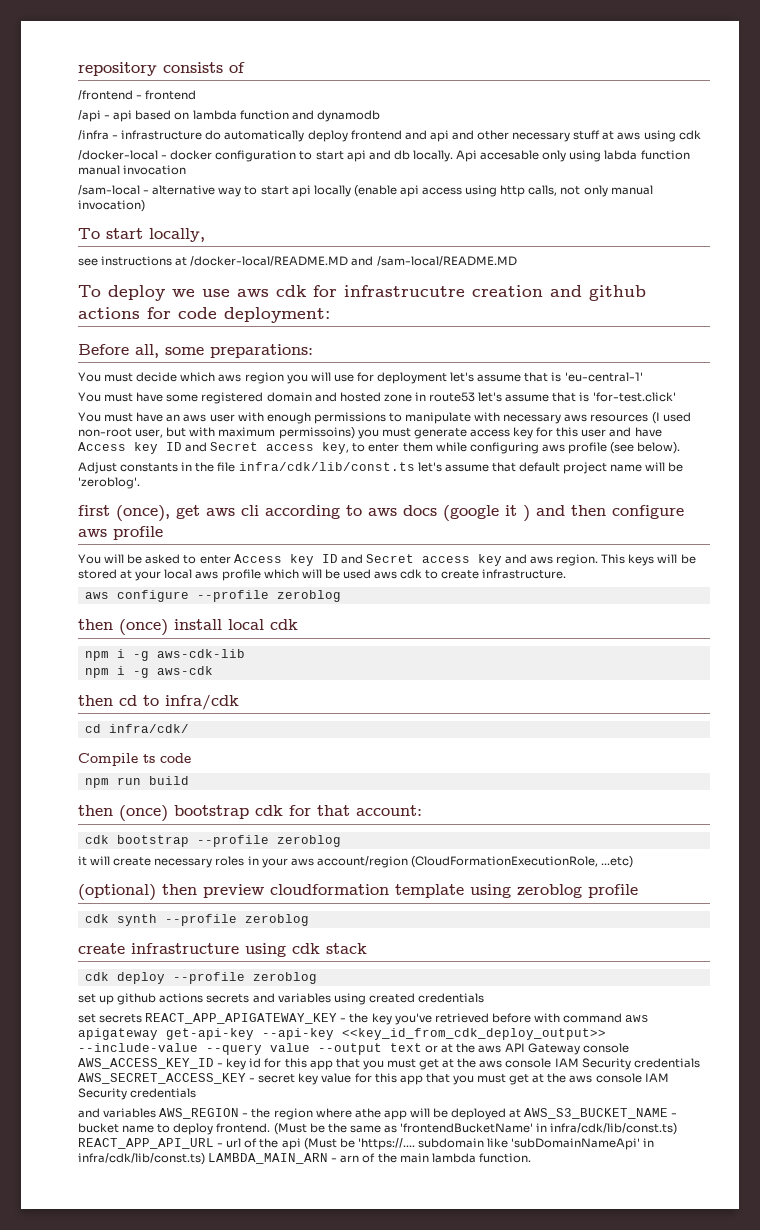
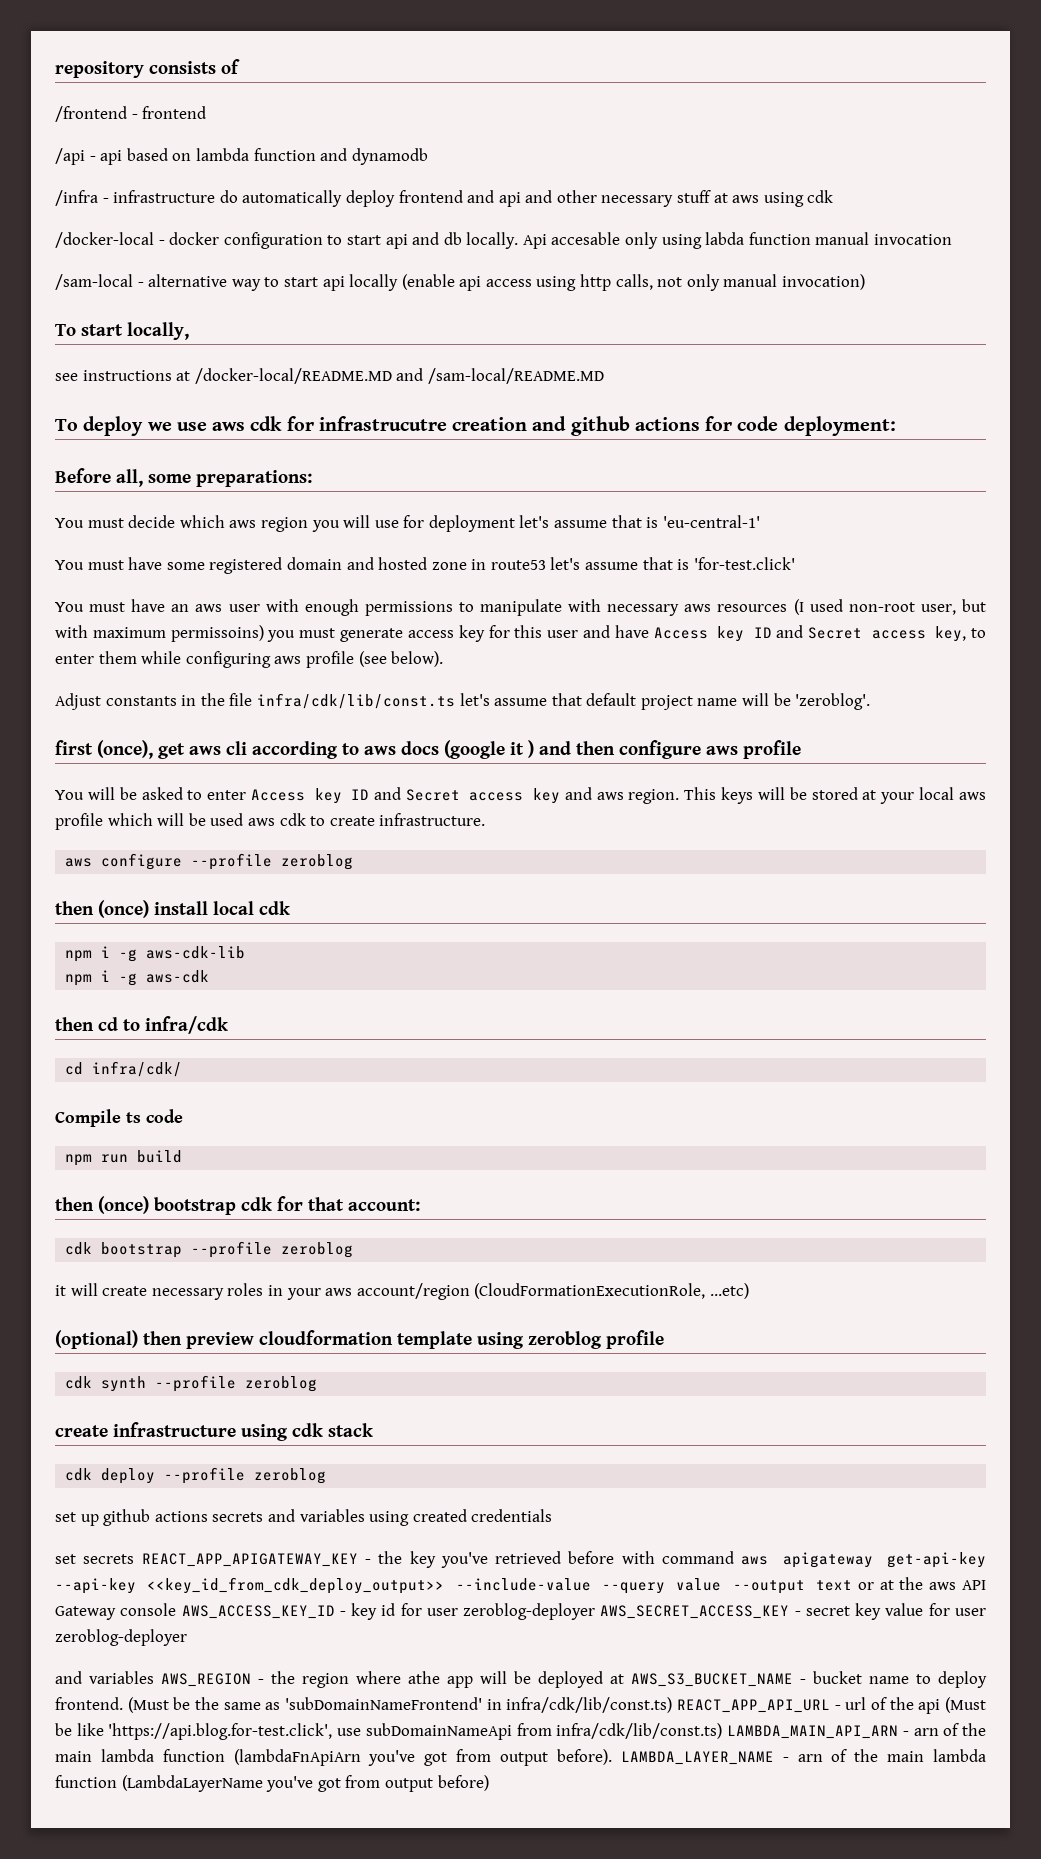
- set secrets REACT_APP_APIGATEWAY_KEY - the key you've retrieved before with command aws apigateway get-api-key --api-key <<key_id_from_cdk_deploy_output>> --include-value --query value --output text or at the aws API Gateway console AWS_ACCESS_KEY_ID - key id for this app that you must get at the aws console IAM Security credentials AWS_SECRET_ACCESS_KEY - secret key value for this app that you must get at the aws console IAM Security credentials
+ set secrets REACT_APP_APIGATEWAY_KEY - the key you've retrieved before with command aws apigateway get-api-key --api-key <<key_id_from_cdk_deploy_output>> --include-value --query value --output text or at the aws API Gateway console AWS_ACCESS_KEY_ID - key id for user zeroblog-deployer AWS_SECRET_ACCESS_KEY - secret key value for user zeroblog-deployer
- (Must be the same as 'frontendBucketName' in infra/cdk/lib/const.ts) REACT_APP_API_URL - url of the api (Must be 'https://.... subdomain like 'subDomainNameApi' in infra/cdk/lib/const.ts) LAMBDA_MAIN_ARN - arn of the main lambda function.
+ (Must be the same as 'subDomainNameFrontend' in infra/cdk/lib/const.ts) REACT_APP_API_URL - url of the api (Must be like 'https://api.blog.for-test.click', use subDomainNameApi from infra/cdk/lib/const.ts) LAMBDA_MAIN_API_ARN - arn of the main lambda function (lambdaFnApiArn you've got from output before). LAMBDA_LAYER_NAME - arn of the main lambda function (LambdaLayerName you've got from output before)

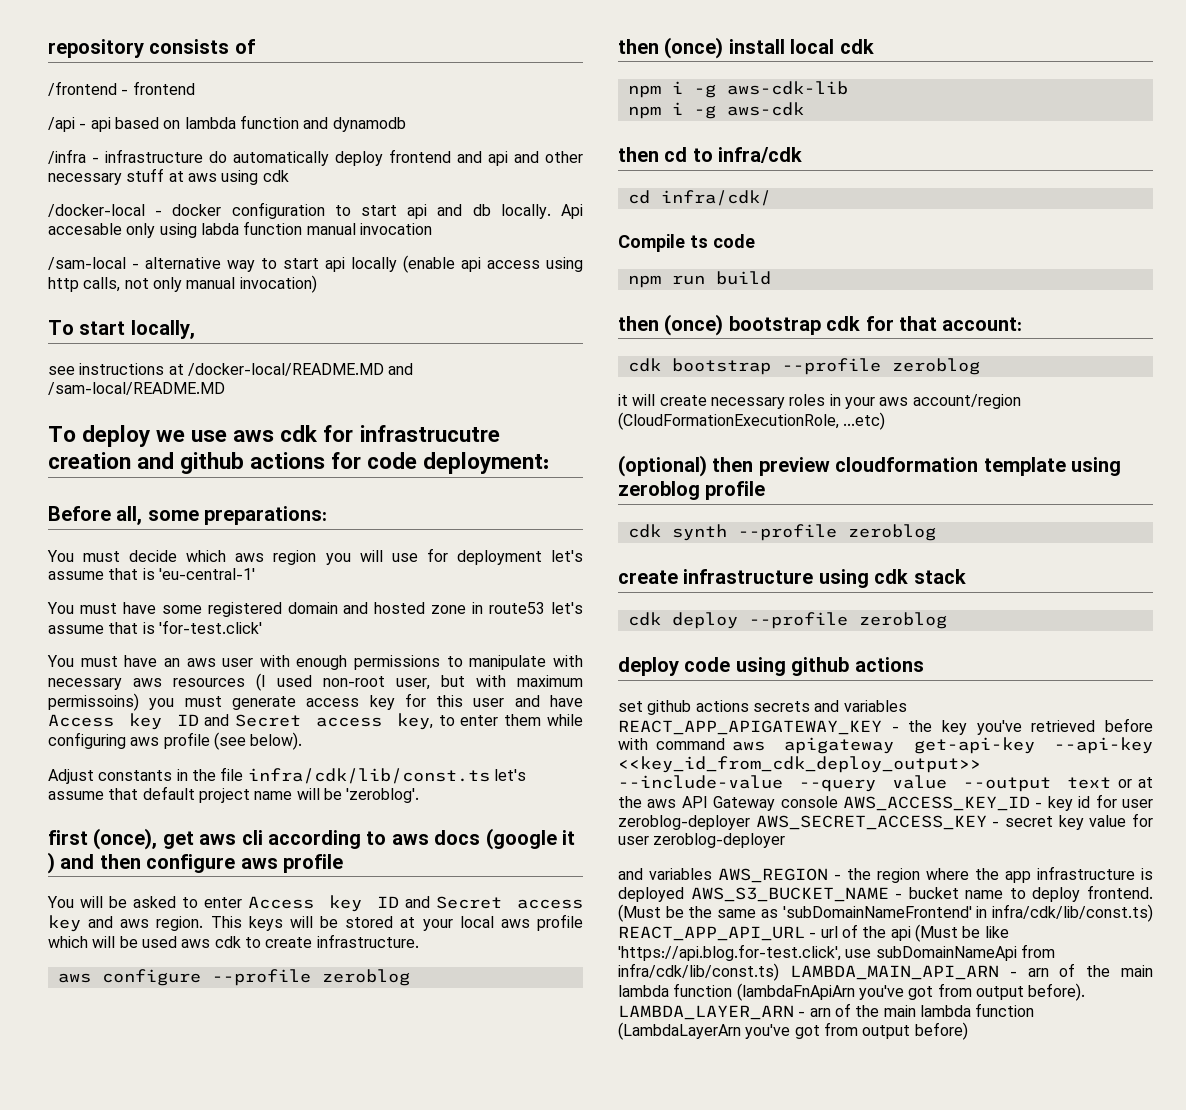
- set up github actions secrets and variables using created credentials
- set secrets REACT_APP_APIGATEWAY_KEY - the key you've retrieved before with command aws apigateway get-api-key --api-key <<key_id_from_cdk_deploy_output>> --include-value --query value --output text or at the aws API Gateway console AWS_ACCESS_KEY_ID - key id for user zeroblog-deployer AWS_SECRET_ACCESS_KEY - secret key value for user zeroblog-deployer
+ deploy code using github actions
+ set github actions secrets and variables REACT_APP_APIGATEWAY_KEY - the key you've retrieved before with command aws apigateway get-api-key --api-key <<key_id_from_cdk_deploy_output>> --include-value --query value --output text or at the aws API Gateway console AWS_ACCESS_KEY_ID - key id for user zeroblog-deployer AWS_SECRET_ACCESS_KEY - secret key value for user zeroblog-deployer
- and variables AWS_REGION - the region where athe app will be deployed at AWS_S3_BUCKET_NAME - bucket name to deploy frontend.
+ and variables AWS_REGION - the region where the app infrastructure is deployed AWS_S3_BUCKET_NAME - bucket name to deploy frontend.
- LAMBDA_LAYER_NAME - arn of the main lambda function (LambdaLayerName you've got from output before)
+ LAMBDA_LAYER_ARN - arn of the main lambda function (LambdaLayerArn you've got from output before)

